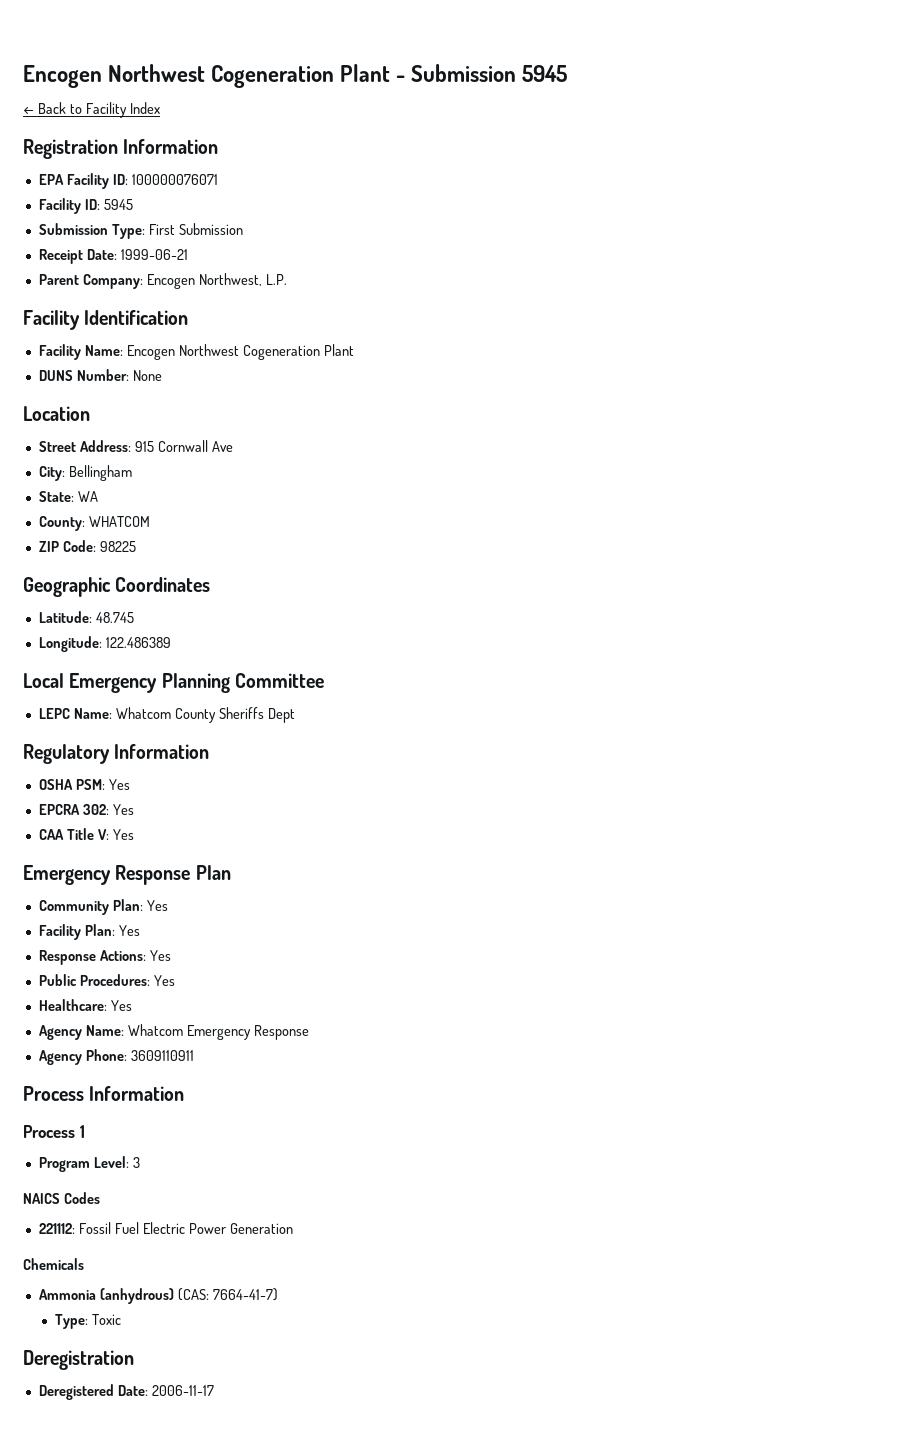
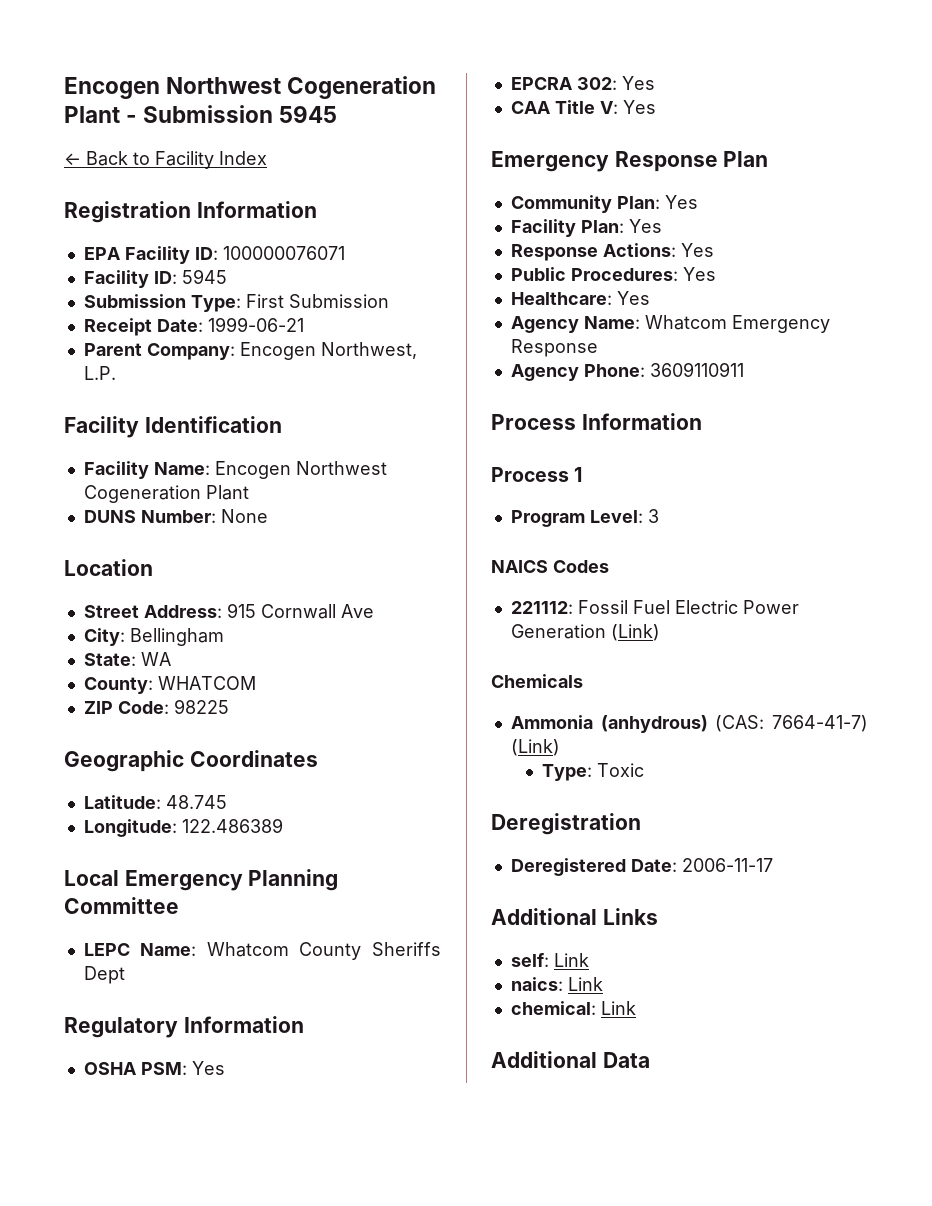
- 221112: Fossil Fuel Electric Power Generation
+ 221112: Fossil Fuel Electric Power Generation (Link)
- Ammonia (anhydrous) (CAS: 7664-41-7)
+ Ammonia (anhydrous) (CAS: 7664-41-7) (Link)
+ Additional Links
+ self: Link
+ naics: Link
+ chemical: Link
+ Additional Data

